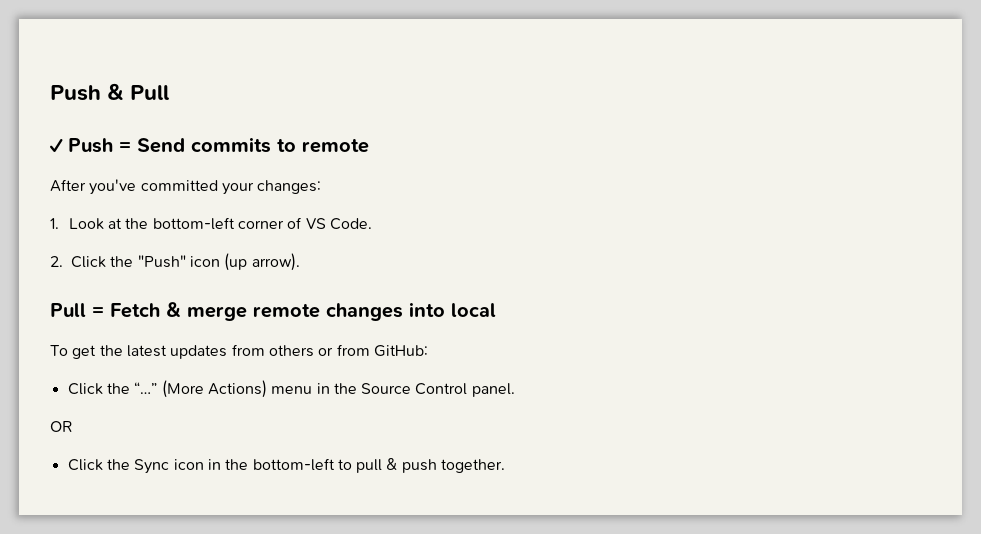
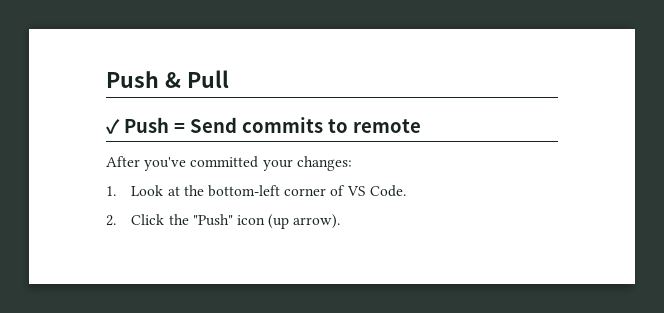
- Pull = Fetch & merge remote changes into local
- To get the latest updates from others or from GitHub:
- Click the “…” (More Actions) menu in the Source Control panel.
- OR
- Click the Sync icon in the bottom-left to pull & push together.

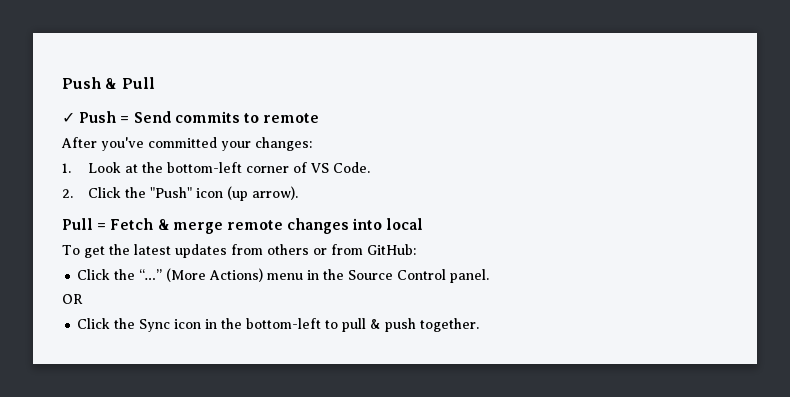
+ Pull = Fetch & merge remote changes into local
+ To get the latest updates from others or from GitHub:
+ Click the “…” (More Actions) menu in the Source Control panel.
+ OR
+ Click the Sync icon in the bottom-left to pull & push together.

